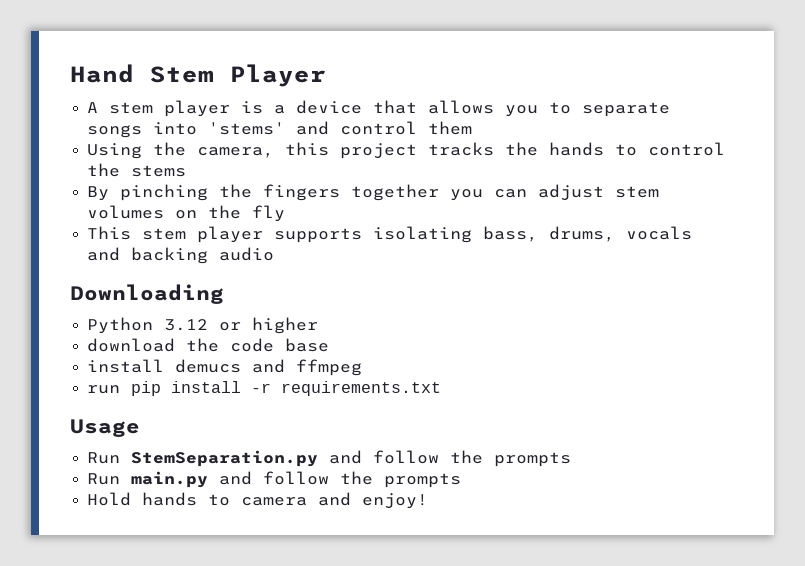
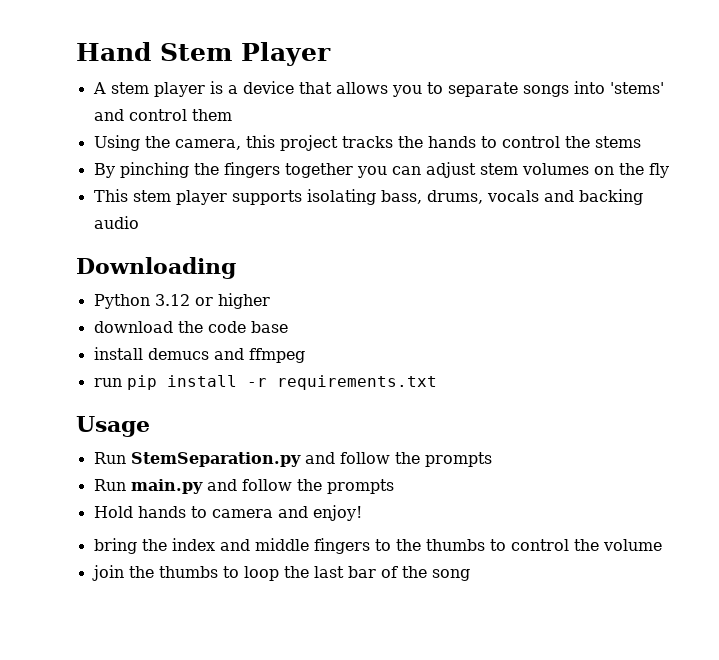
+ bring the index and middle fingers to the thumbs to control the volume
+ join the thumbs to loop the last bar of the song

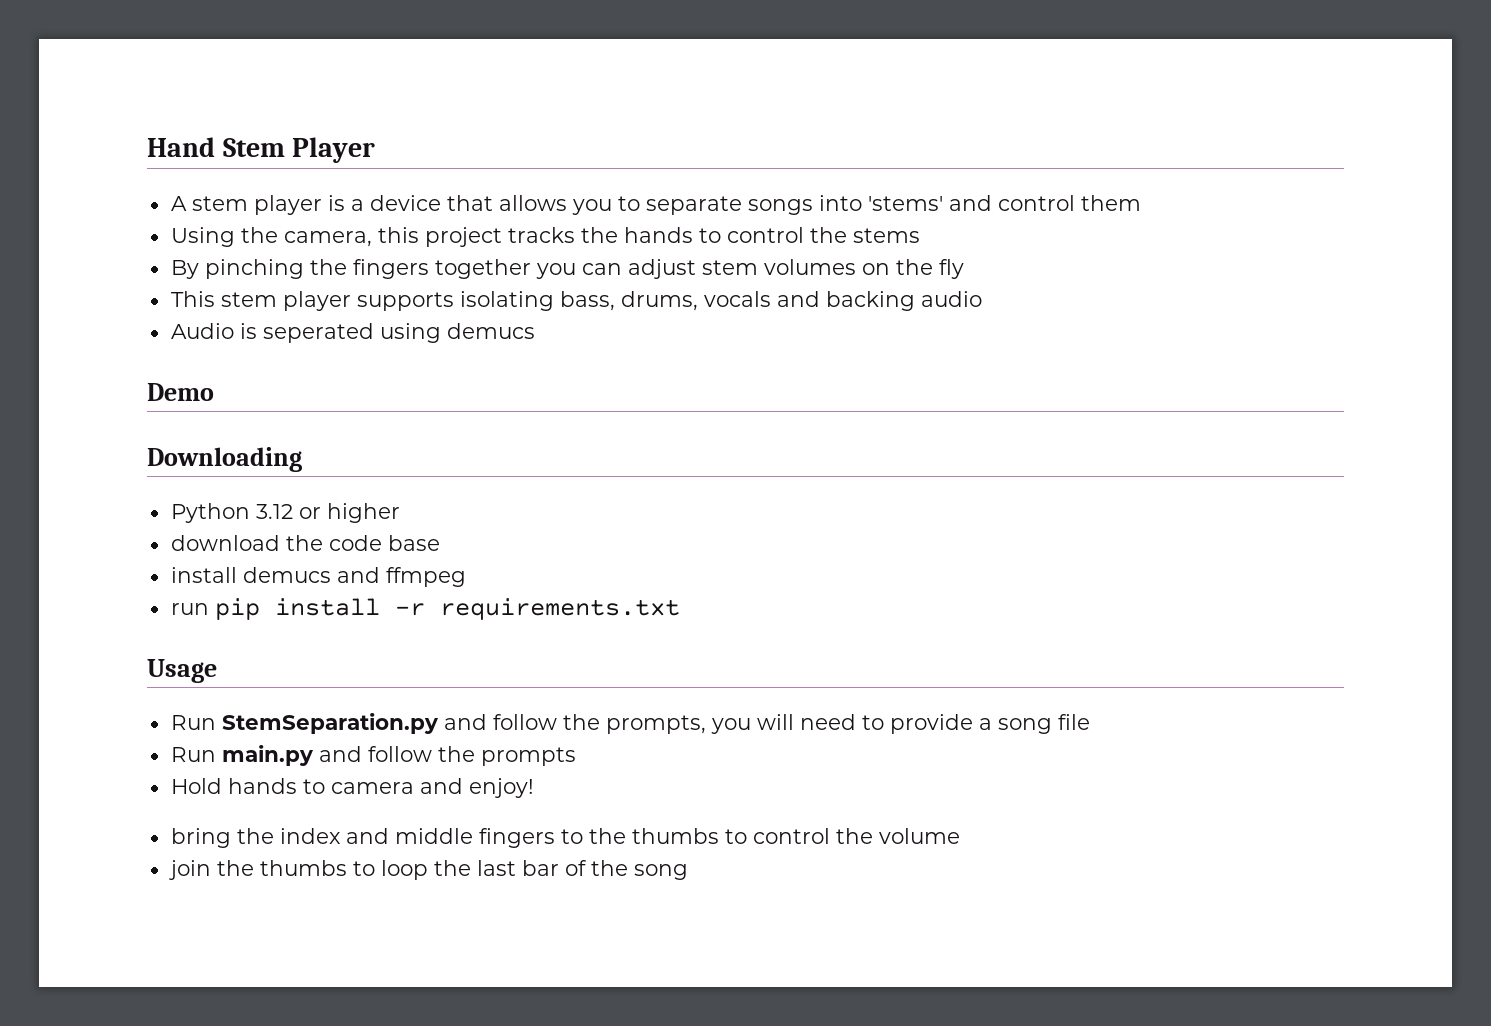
+ Audio is seperated using demucs
+ Demo
- Run StemSeparation.py and follow the prompts
+ Run StemSeparation.py and follow the prompts, you will need to provide a song file

